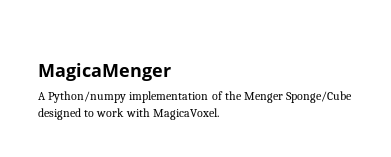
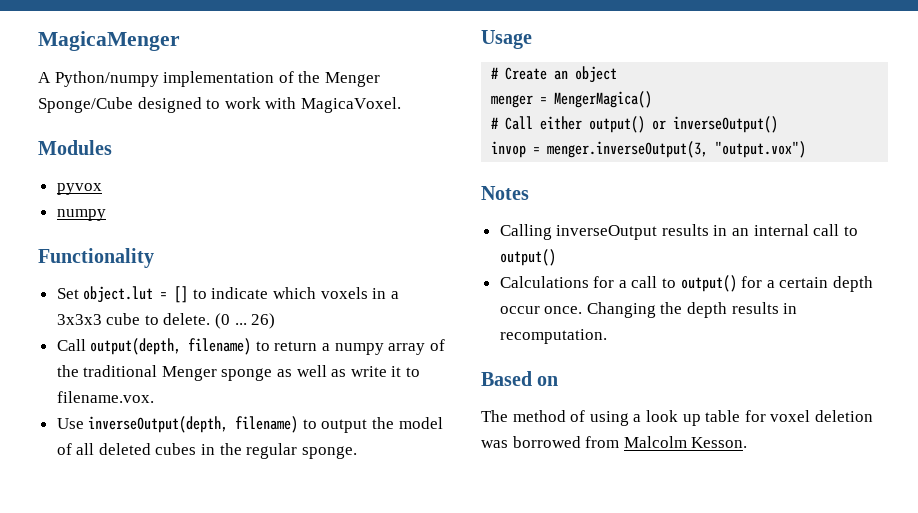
+ Modules
+ pyvox
+ numpy
+ Functionality
+ Set object.lut = [] to indicate which voxels in a 3x3x3 cube to delete. (0 ... 26)
+ Call output(depth, filename) to return a numpy array of the traditional Menger sponge as well as write it to filename.vox.
+ Use inverseOutput(depth, filename) to output the model of all deleted cubes in the regular sponge.
+ Usage
+ # Create an object
+ menger = MengerMagica()
+ # Call either output() or inverseOutput()
+ invop = menger.inverseOutput(3, "output.vox")
+ Notes
+ Calling inverseOutput results in an internal call to output()
+ Calculations for a call to output() for a certain depth occur once. Changing the depth results in recomputation.
+ Based on
+ The method of using a look up table for voxel deletion was borrowed from Malcolm Kesson.

